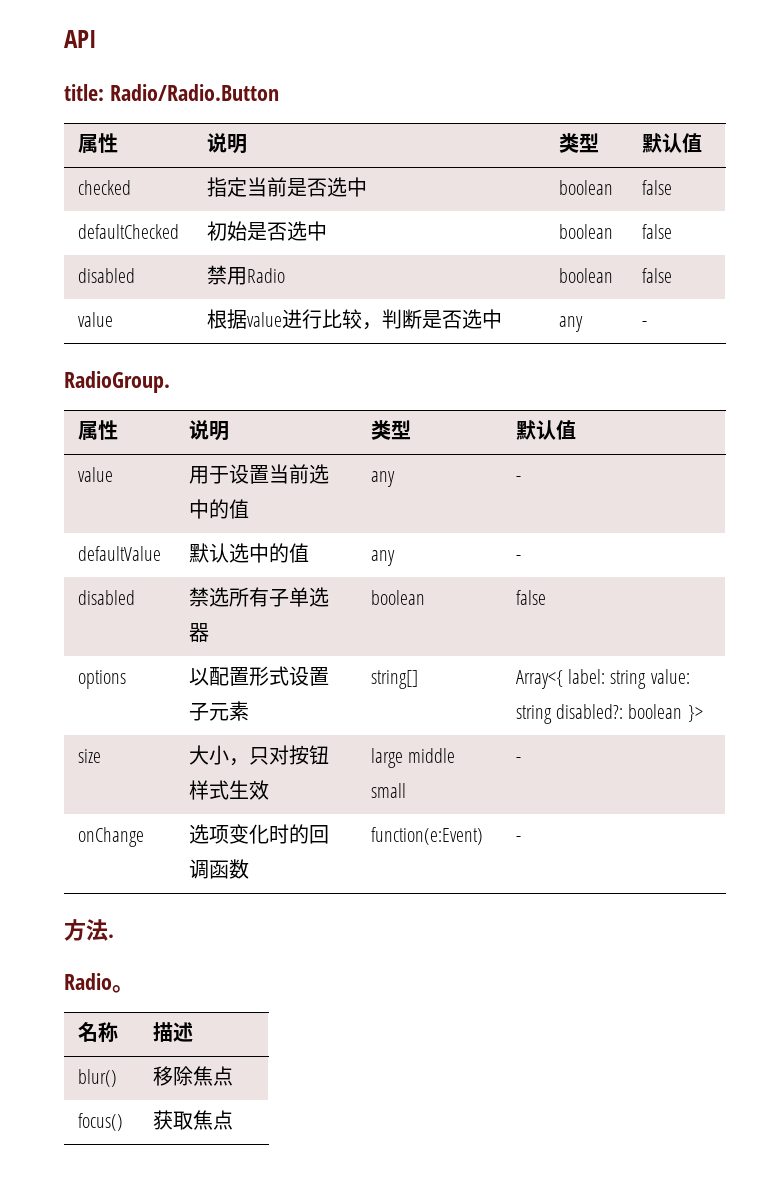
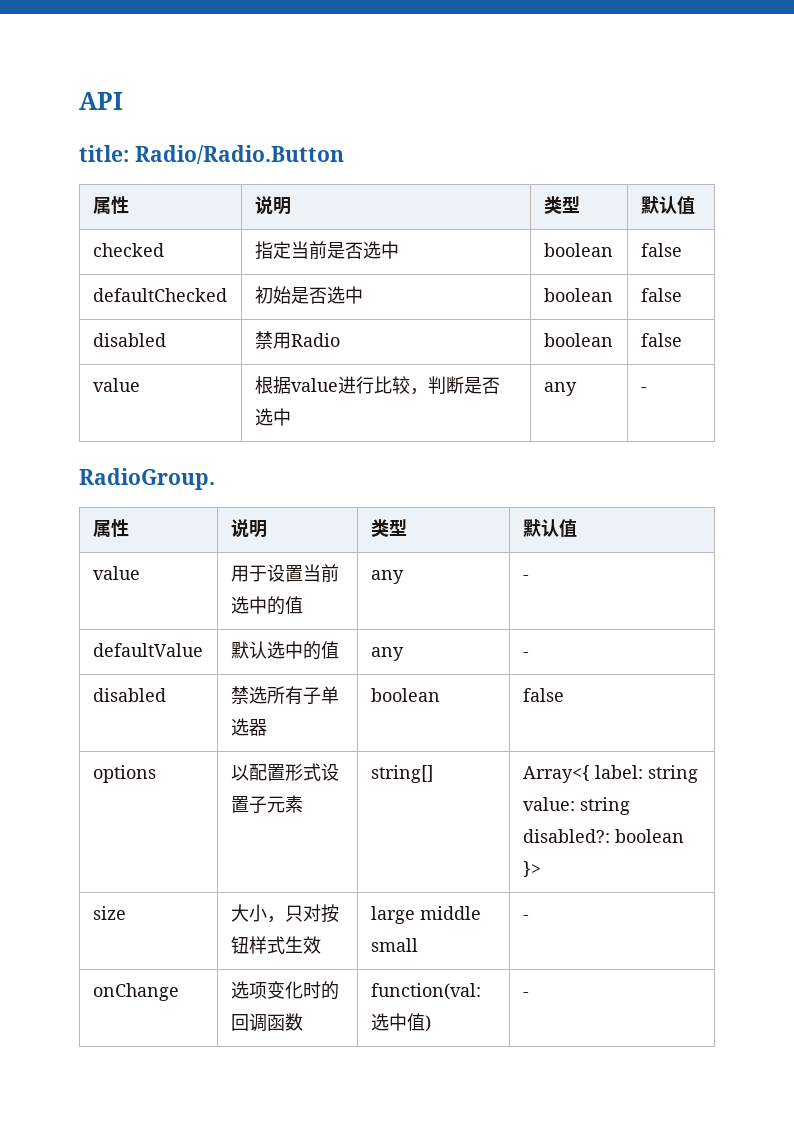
- onChange | 选项变化时的回调函数 | function(e:Event) | -
- 方法.
- Radio。
- 名称 | 描述
- blur() | 移除焦点
- focus() | 获取焦点
+ onChange | 选项变化时的回调函数 | function(val:选中值) | -

